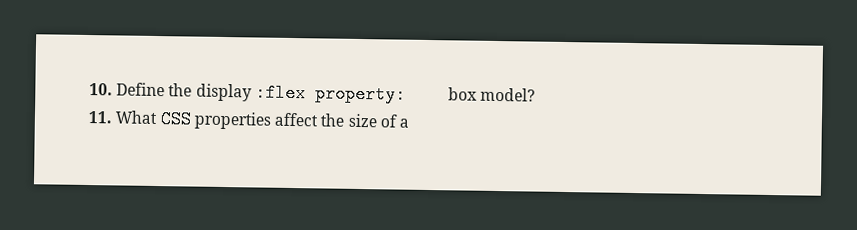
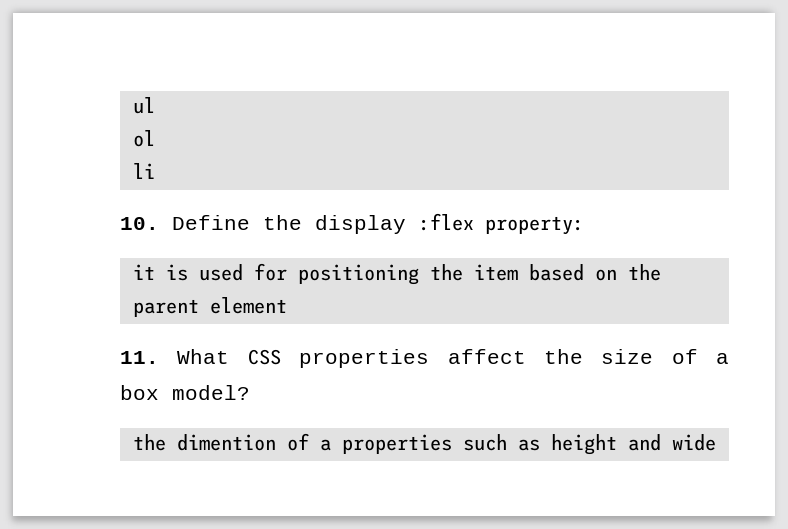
+ ul
+ ol
+ li
+ it is used for positioning the item based on the parent element
+ the dimention of a properties such as height and wide

